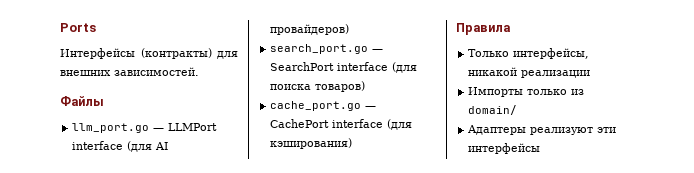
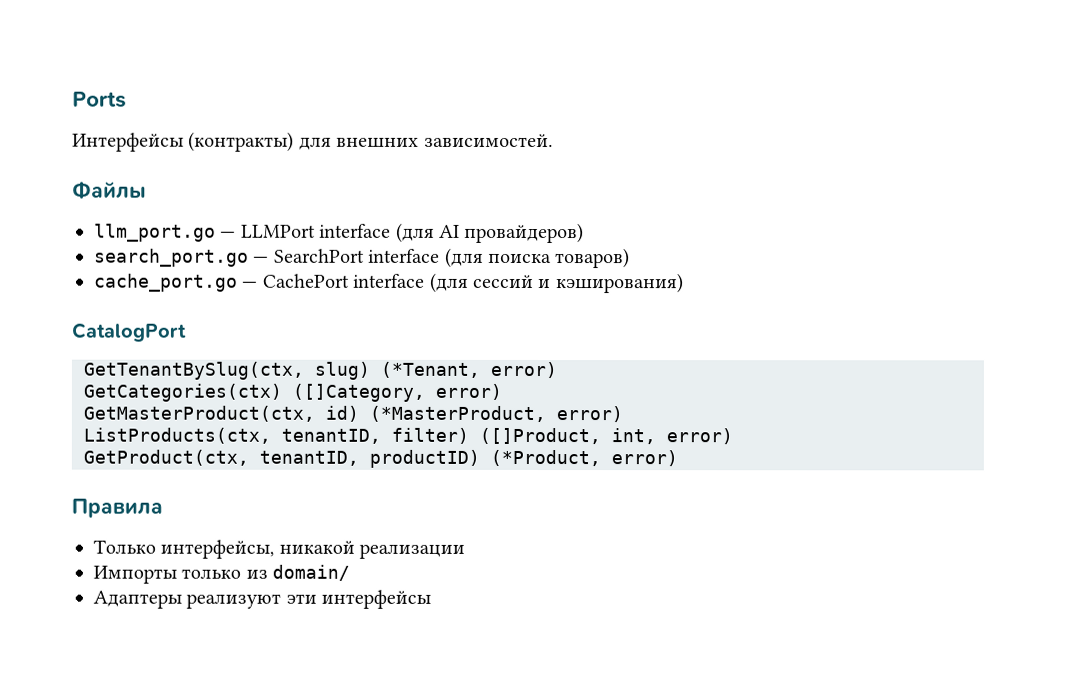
- cache_port.go — CachePort interface (для кэширования)
+ cache_port.go — CachePort interface (для сессий и кэширования)
+ CatalogPort
+ GetTenantBySlug(ctx, slug) (*Tenant, error)
+ GetCategories(ctx) ([]Category, error)
+ GetMasterProduct(ctx, id) (*MasterProduct, error)
+ ListProducts(ctx, tenantID, filter) ([]Product, int, error)
+ GetProduct(ctx, tenantID, productID) (*Product, error)

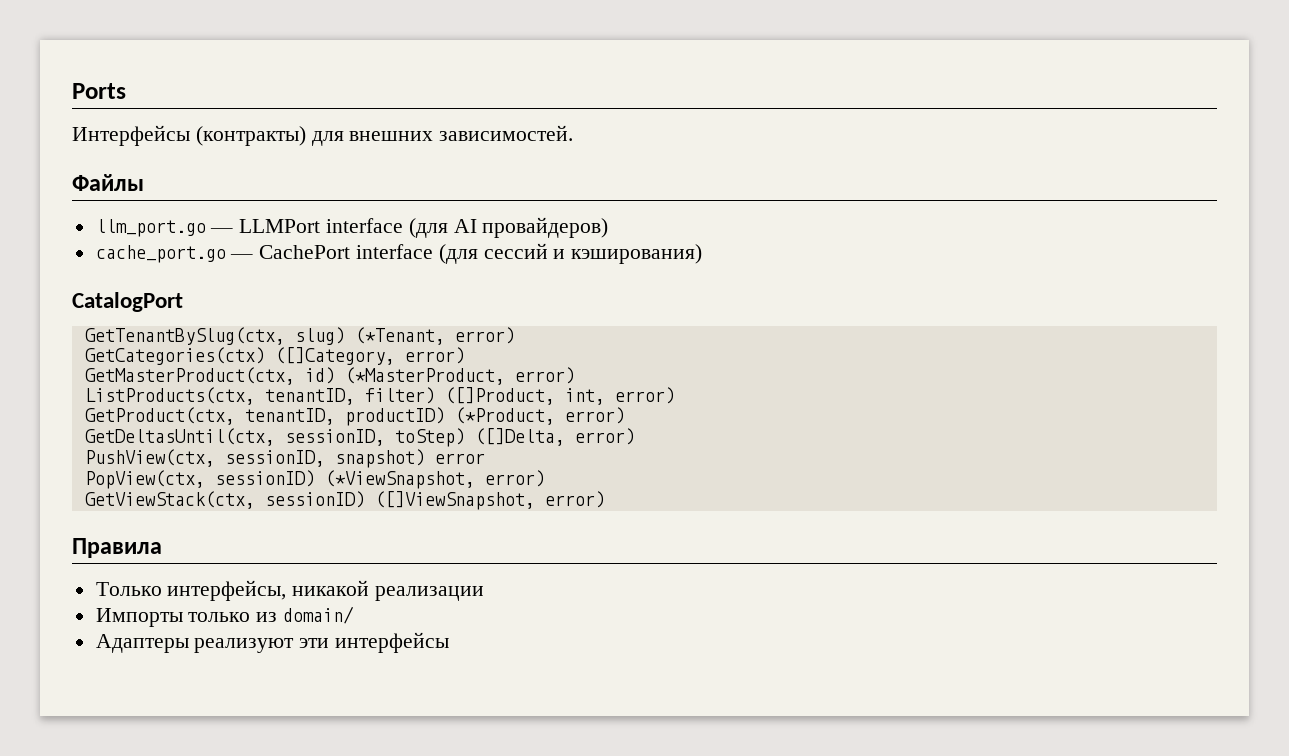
- search_port.go — SearchPort interface (для поиска товаров)
+ GetDeltasUntil(ctx, sessionID, toStep) ([]Delta, error)
+ PushView(ctx, sessionID, snapshot) error
+ PopView(ctx, sessionID) (*ViewSnapshot, error)
+ GetViewStack(ctx, sessionID) ([]ViewSnapshot, error)

